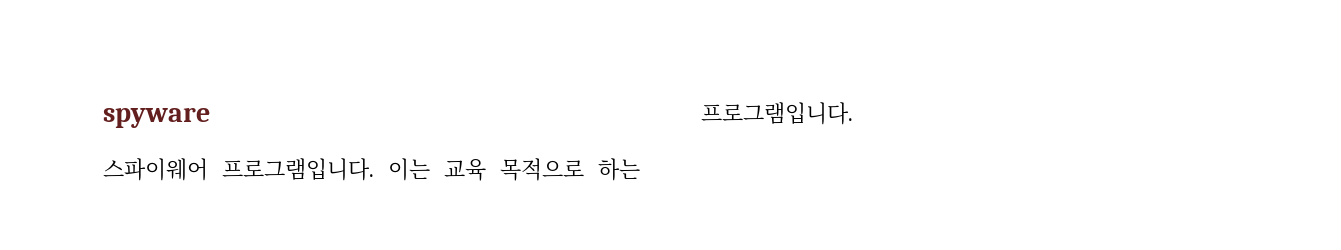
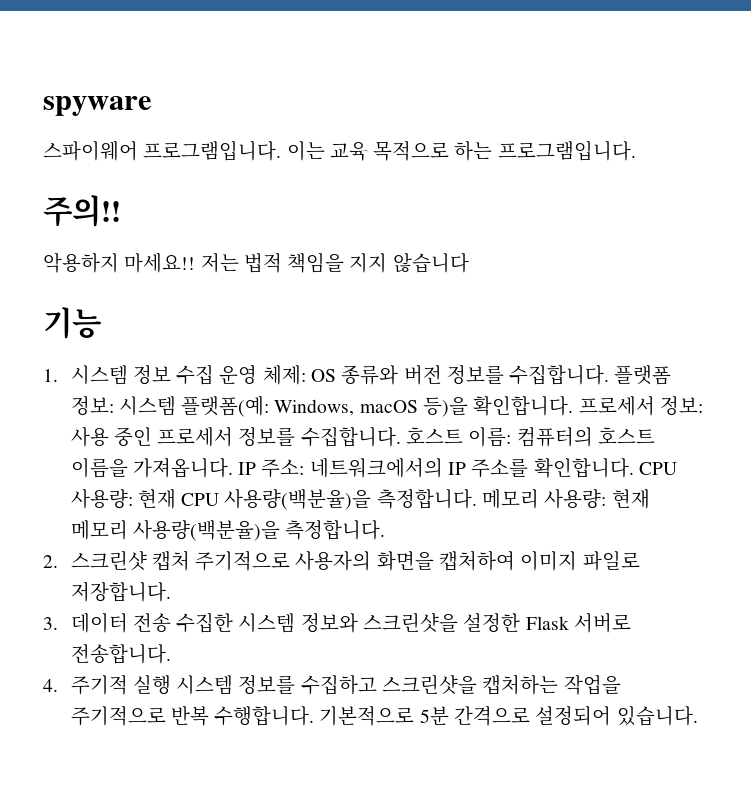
+ 주의!!
+ 악용하지 마세요!! 저는 법적 책임을 지지 않습니다
+ 기능
+ 1. 시스템 정보 수집 운영 체제: OS 종류와 버전 정보를 수집합니다. 플랫폼 정보: 시스템 플랫폼(예: Windows, macOS 등)을 확인합니다. 프로세서 정보: 사용 중인 프로세서 정보를 수집합니다. 호스트 이름: 컴퓨터의 호스트 이름을 가져옵니다. IP 주소: 네트워크에서의 IP 주소를 확인합니다. CPU 사용량: 현재 CPU 사용량(백분율)을 측정합니다. 메모리 사용량: 현재 메모리 사용량(백분율)을 측정합니다.
+ 2. 스크린샷 캡처 주기적으로 사용자의 화면을 캡처하여 이미지 파일로 저장합니다.
+ 3. 데이터 전송 수집한 시스템 정보와 스크린샷을 설정한 Flask 서버로 전송합니다.
+ 4. 주기적 실행 시스템 정보를 수집하고 스크린샷을 캡처하는 작업을 주기적으로 반복 수행합니다. 기본적으로 5분 간격으로 설정되어 있습니다.

